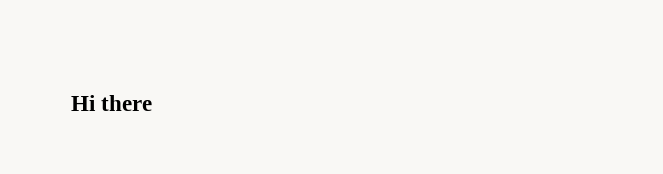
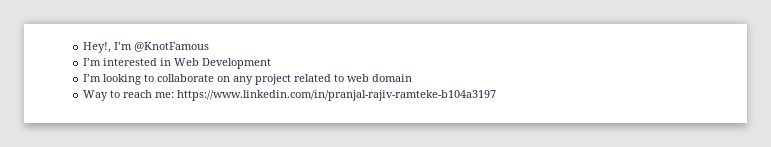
- Hi there
+ Hey!, I’m @KnotFamous
+ I’m interested in Web Development
+ I’m looking to collaborate on any project related to web domain
+ Way to reach me: https://www.linkedin.com/in/pranjal-rajiv-ramteke-b104a3197

